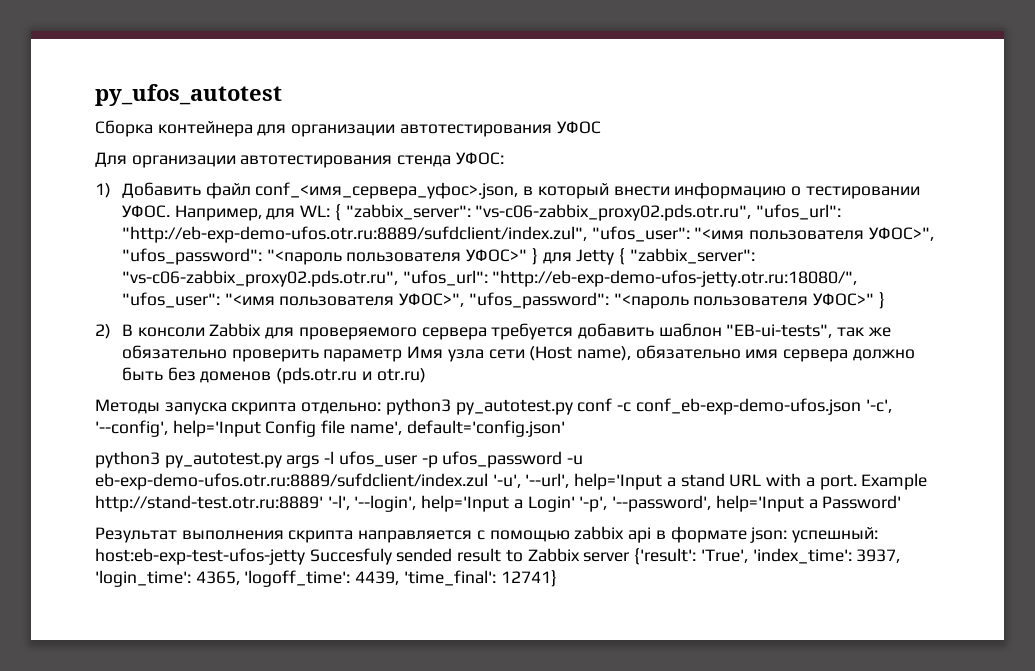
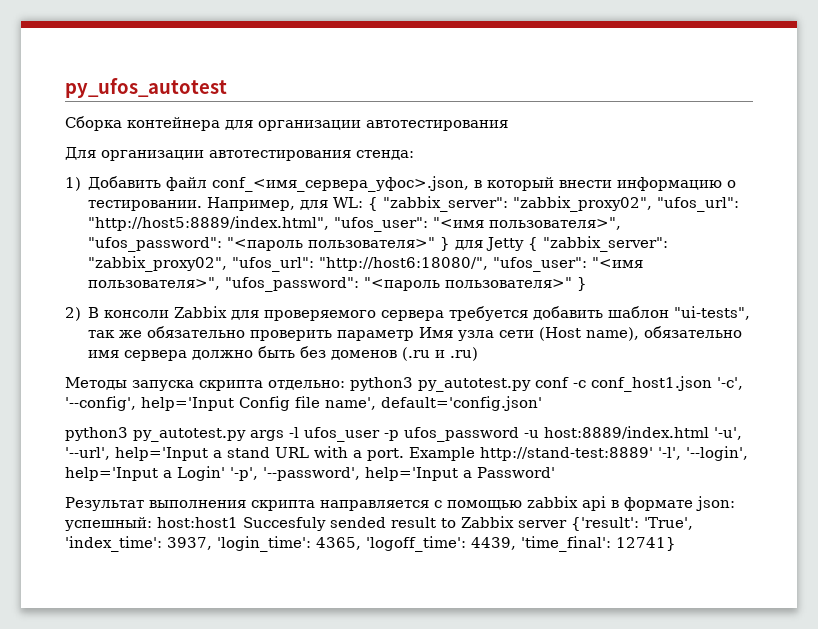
- Сборка контейнера для организации автотестирования УФОС
+ Сборка контейнера для организации автотестирования
- Для организации автотестирования стенда УФОС:
+ Для организации автотестирования стенда:
- 1) Добавить файл conf_<имя_сервера_уфос>.json, в который внести информацию о тестировании УФОС.
+ 1) Добавить файл conf_<имя_сервера_уфос>.json, в который внести информацию о тестировании.
- Например, для WL: { "zabbix_server": "vs-c06-zabbix_proxy02.pds.otr.ru", "ufos_url": "http://eb-exp-demo-ufos.otr.ru:8889/sufdclient/index.zul", "ufos_user": "<имя пользователя УФОС>", "ufos_password": "<пароль пользователя УФОС>" } для Jetty { "zabbix_server": "vs-c06-zabbix_proxy02.pds.otr.ru", "ufos_url": "http://eb-exp-demo-ufos-jetty.otr.ru:18080/", "ufos_user": "<имя пользователя УФОС>", "ufos_password": "<пароль пользователя УФОС>" }
+ Например, для WL: { "zabbix_server": "zabbix_proxy02", "ufos_url": "http://host5:8889/index.html", "ufos_user": "<имя пользователя>", "ufos_password": "<пароль пользователя>" } для Jetty { "zabbix_server": "zabbix_proxy02", "ufos_url": "http://host6:18080/", "ufos_user": "<имя пользователя>", "ufos_password": "<пароль пользователя>" }
- 2) В консоли Zabbix для проверяемого сервера требуется добавить шаблон "EB-ui-tests", так же обязательно проверить параметр Имя узла сети (Host name), обязательно имя сервера должно быть без доменов (pds.otr.ru и otr.ru)
+ 2) В консоли Zabbix для проверяемого сервера требуется добавить шаблон "ui-tests", так же обязательно проверить параметр Имя узла сети (Host name), обязательно имя сервера должно быть без доменов (.ru и .ru)
- Методы запуска скрипта отдельно: python3 py_autotest.py conf -c conf_eb-exp-demo-ufos.json '-c', '--config', help='Input Config file name', default='config.json'
+ Методы запуска скрипта отдельно: python3 py_autotest.py conf -c conf_host1.json '-c', '--config', help='Input Config file name', default='config.json'
- python3 py_autotest.py args -l ufos_user -p ufos_password -u eb-exp-demo-ufos.otr.ru:8889/sufdclient/index.zul '-u', '--url', help='Input a stand URL with a port.
+ python3 py_autotest.py args -l ufos_user -p ufos_password -u host:8889/index.html '-u', '--url', help='Input a stand URL with a port.
- Example http://stand-test.otr.ru:8889' '-l', '--login', help='Input a Login' '-p', '--password', help='Input a Password'
+ Example http://stand-test:8889' '-l', '--login', help='Input a Login' '-p', '--password', help='Input a Password'
- Результат выполнения скрипта направляется с помощью zabbix api в формате json: успешный: host:eb-exp-test-ufos-jetty Succesfuly sended result to Zabbix server {'result': 'True', 'index_time': 3937, 'login_time': 4365, 'logoff_time': 4439, 'time_final': 12741}
+ Результат выполнения скрипта направляется с помощью zabbix api в формате json: успешный: host:host1 Succesfuly sended result to Zabbix server {'result': 'True', 'index_time': 3937, 'login_time': 4365, 'logoff_time': 4439, 'time_final': 12741}

